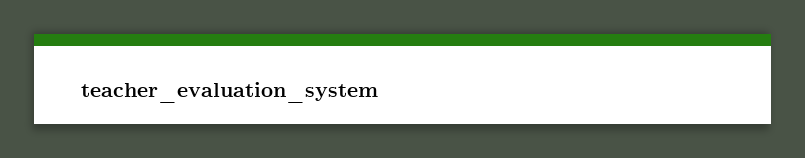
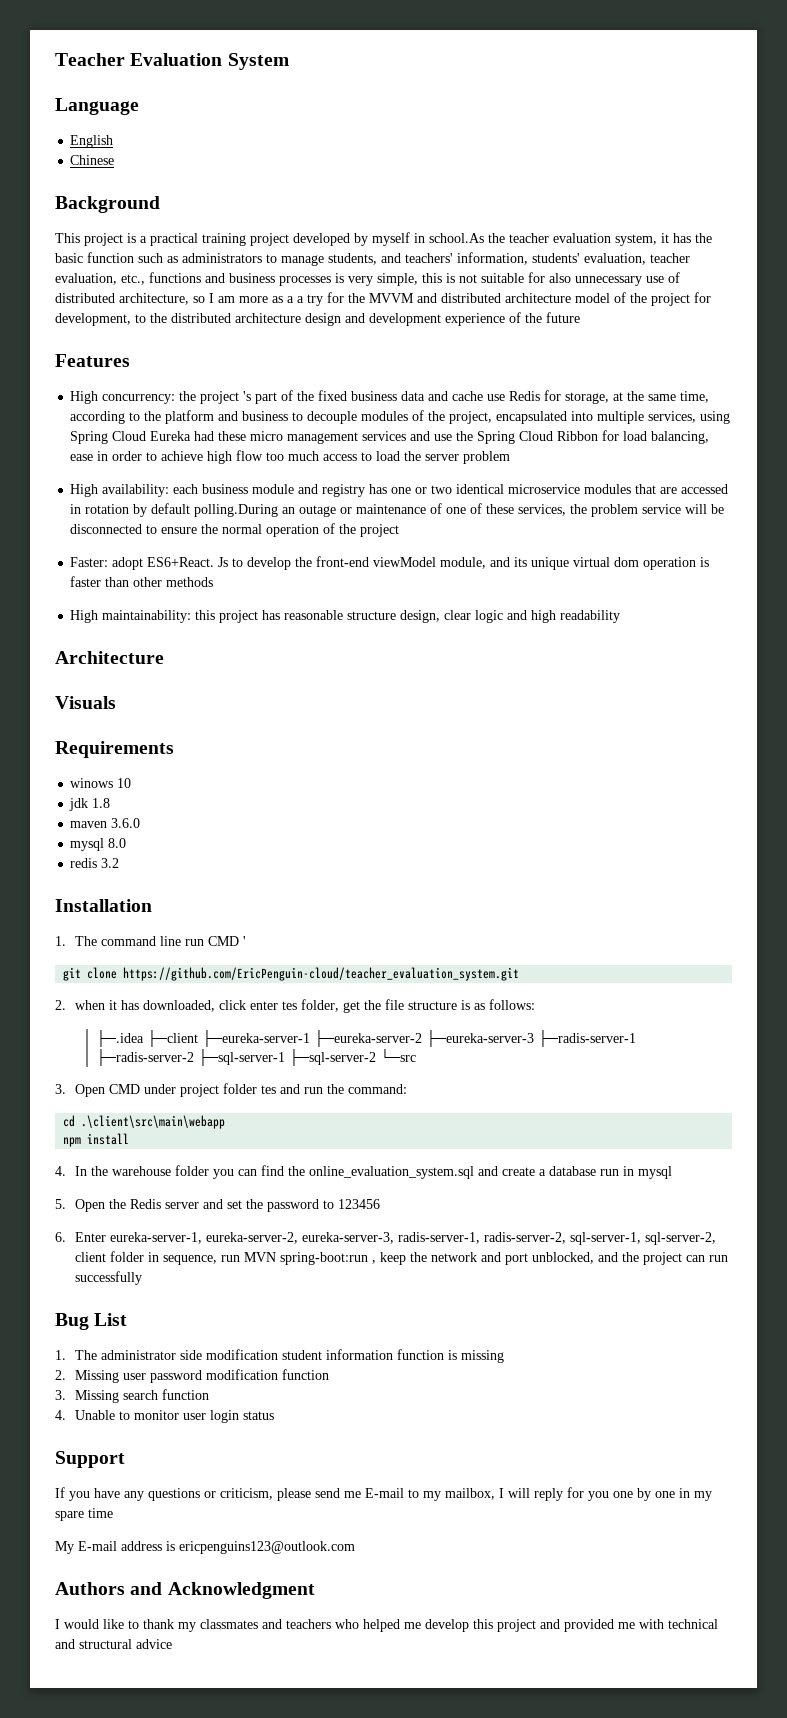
- teacher_evaluation_system
+ Teacher Evaluation System
+ Language
+ English
+ Chinese
+ Background
+ This project is a practical training project developed by myself in school.As the teacher evaluation system, it has the basic function such as administrators to manage students, and teachers' information, students' evaluation, teacher evaluation, etc., functions and business processes is very simple, this is not suitable for also unnecessary use of distributed architecture, so I am more as a a try for the MVVM and distributed architecture model of the project for development, to the distributed architecture design and development experience of the future
+ Features
+ High concurrency: the project 's part of the fixed business data and cache use Redis for storage, at the same time, according to the platform and business to decouple modules of the project, encapsulated into multiple services, using Spring Cloud Eureka had these micro management services and use the Spring Cloud Ribbon for load balancing, ease in order to achieve high flow too much access to load the server problem
+ High availability: each business module and registry has one or two identical microservice modules that are accessed in rotation by default polling.During an outage or maintenance of one of these services, the problem service will be disconnected to ensure the normal operation of the project
+ Faster: adopt ES6+React. Js to develop the front-end viewModel module, and its unique virtual dom operation is faster than other methods
+ High maintainability: this project has reasonable structure design, clear logic and high readability
+ Architecture
+ Visuals
+ Requirements
+ winows 10
+ jdk 1.8
+ maven 3.6.0
+ mysql 8.0
+ redis 3.2
+ Installation
+ 1. The command line run CMD '
+ git clone https://github.com/EricPenguin-cloud/teacher_evaluation_system.git
+ 2. when it has downloaded, click enter tes folder, get the file structure is as follows:
+ ├─.idea ├─client ├─eureka-server-1 ├─eureka-server-2 ├─eureka-server-3 ├─radis-server-1 ├─radis-server-2 ├─sql-server-1 ├─sql-server-2 └─src
+ 3. Open CMD under project folder tes and run the command:
+ cd .\client\src\main\webapp
+ npm install
+ 4. In the warehouse folder you can find the online_evaluation_system.sql and create a database run in mysql
+ 5. Open the Redis server and set the password to 123456
+ 6. Enter eureka-server-1, eureka-server-2, eureka-server-3, radis-server-1, radis-server-2, sql-server-1, sql-server-2, client folder in sequence, run MVN spring-boot:run , keep the network and port unblocked, and the project can run successfully
+ Bug List
+ 1. The administrator side modification student information function is missing
+ 2. Missing user password modification function
+ 3. Missing search function
+ 4. Unable to monitor user login status
+ Support
+ If you have any questions or criticism, please send me E-mail to my mailbox, I will reply for you one by one in my spare time
+ My E-mail address is ericpenguins123@outlook.com
+ Authors and Acknowledgment
+ I would like to thank my classmates and teachers who helped me develop this project and provided me with technical and structural advice

